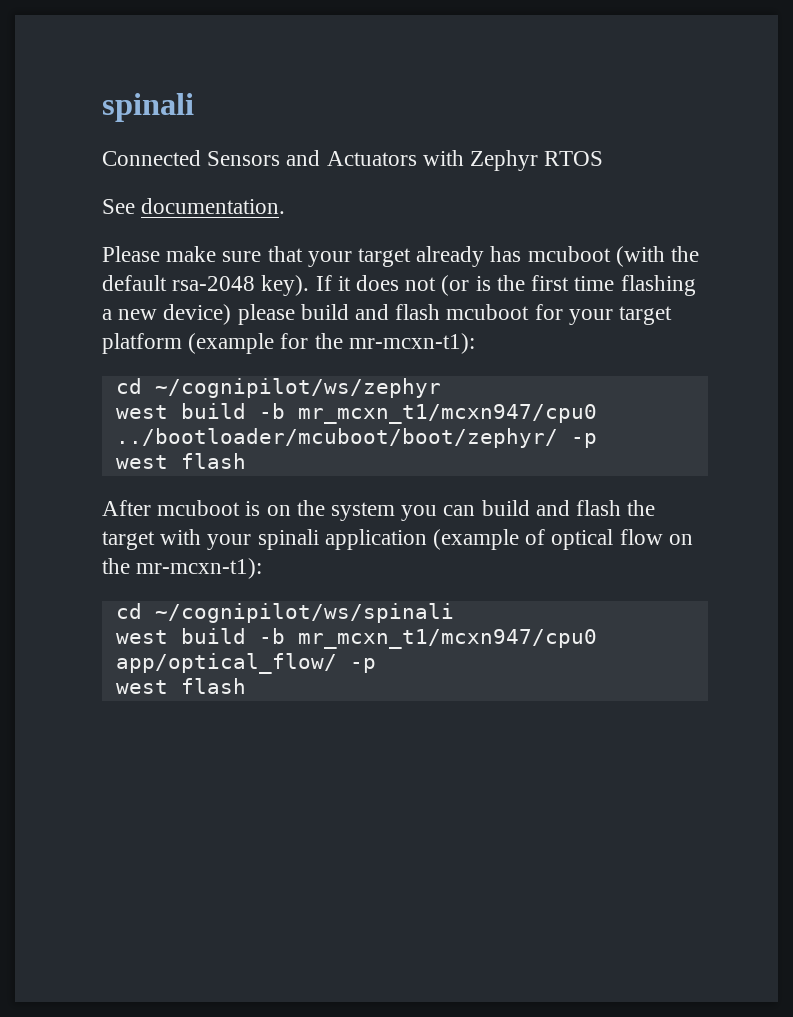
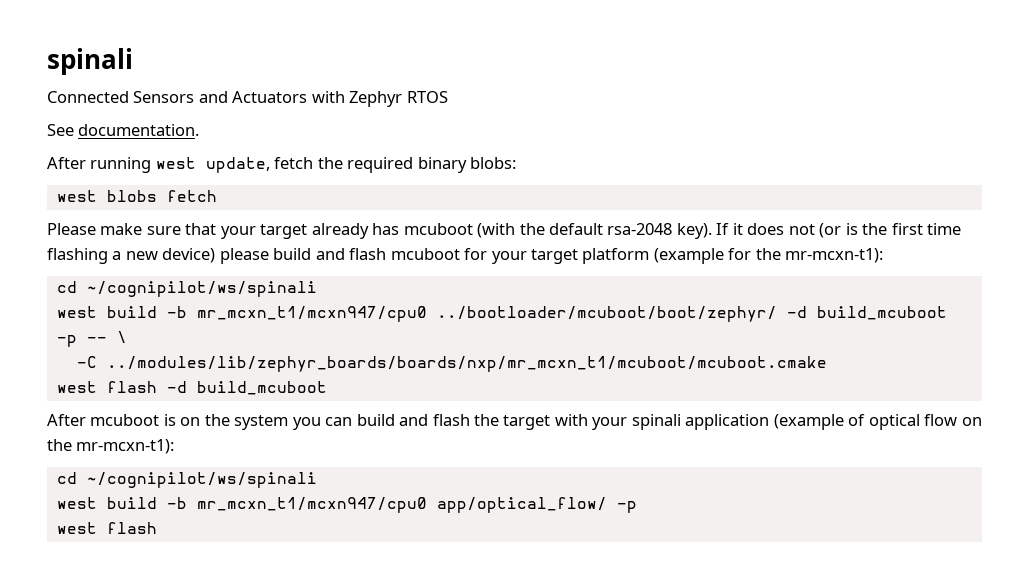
+ After running west update, fetch the required binary blobs:
+ west blobs fetch
  If it does not (or is the first time flashing a new device) please build and flash mcuboot for your target platform (example for the mr-mcxn-t1):
- cd ~/cognipilot/ws/zephyr
+ cd ~/cognipilot/ws/spinali
- west build -b mr_mcxn_t1/mcxn947/cpu0 ../bootloader/mcuboot/boot/zephyr/ -p
- west flash
+ west build -b mr_mcxn_t1/mcxn947/cpu0 ../bootloader/mcuboot/boot/zephyr/ -d build_mcuboot -p -- \
+ -C ../modules/lib/zephyr_boards/boards/nxp/mr_mcxn_t1/mcuboot/mcuboot.cmake
+ west flash -d build_mcuboot

